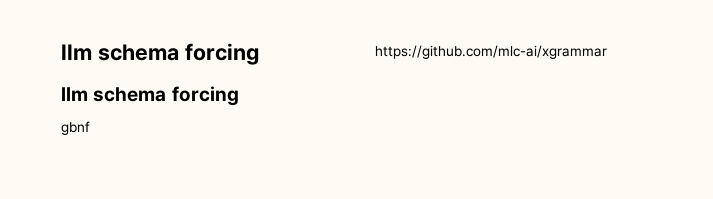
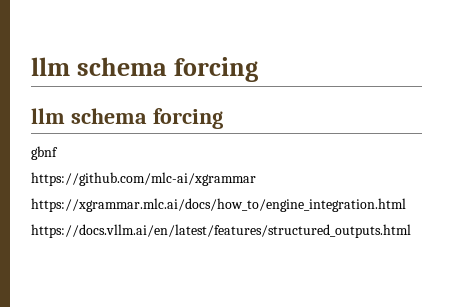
+ https://xgrammar.mlc.ai/docs/how_to/engine_integration.html
+ https://docs.vllm.ai/en/latest/features/structured_outputs.html

